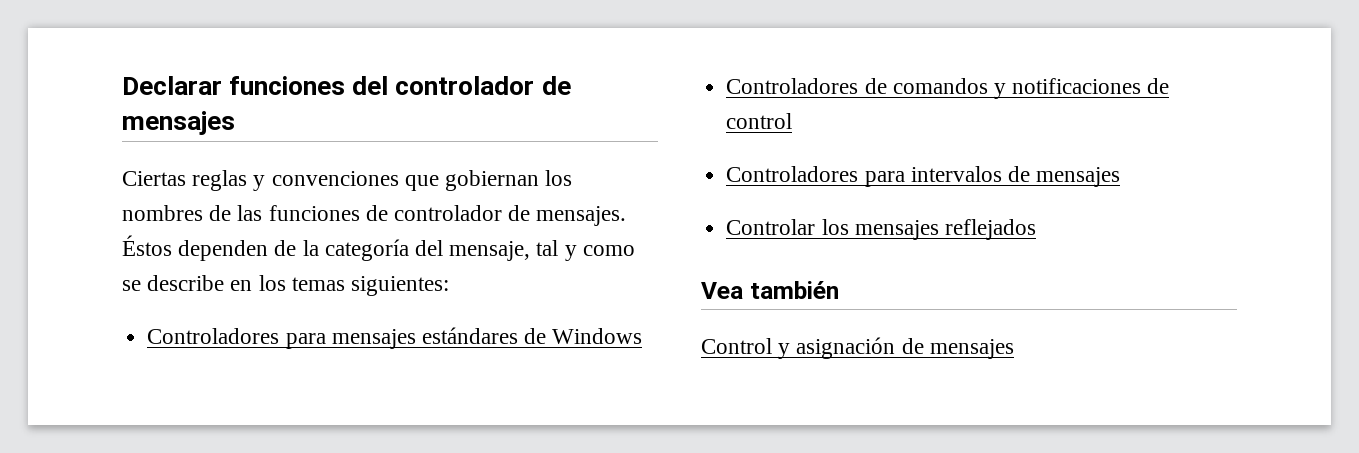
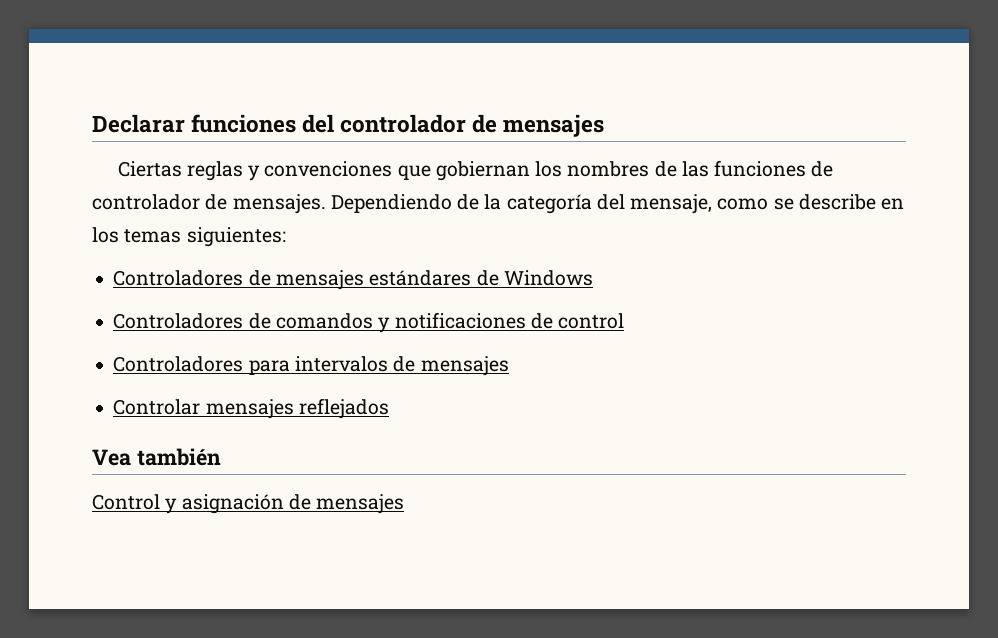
- Éstos dependen de la categoría del mensaje, tal y como se describe en los temas siguientes:
+ Dependiendo de la categoría del mensaje, como se describe en los temas siguientes:
- Controladores para mensajes estándares de Windows
+ Controladores de mensajes estándares de Windows
- Controlar los mensajes reflejados
+ Controlar mensajes reflejados

